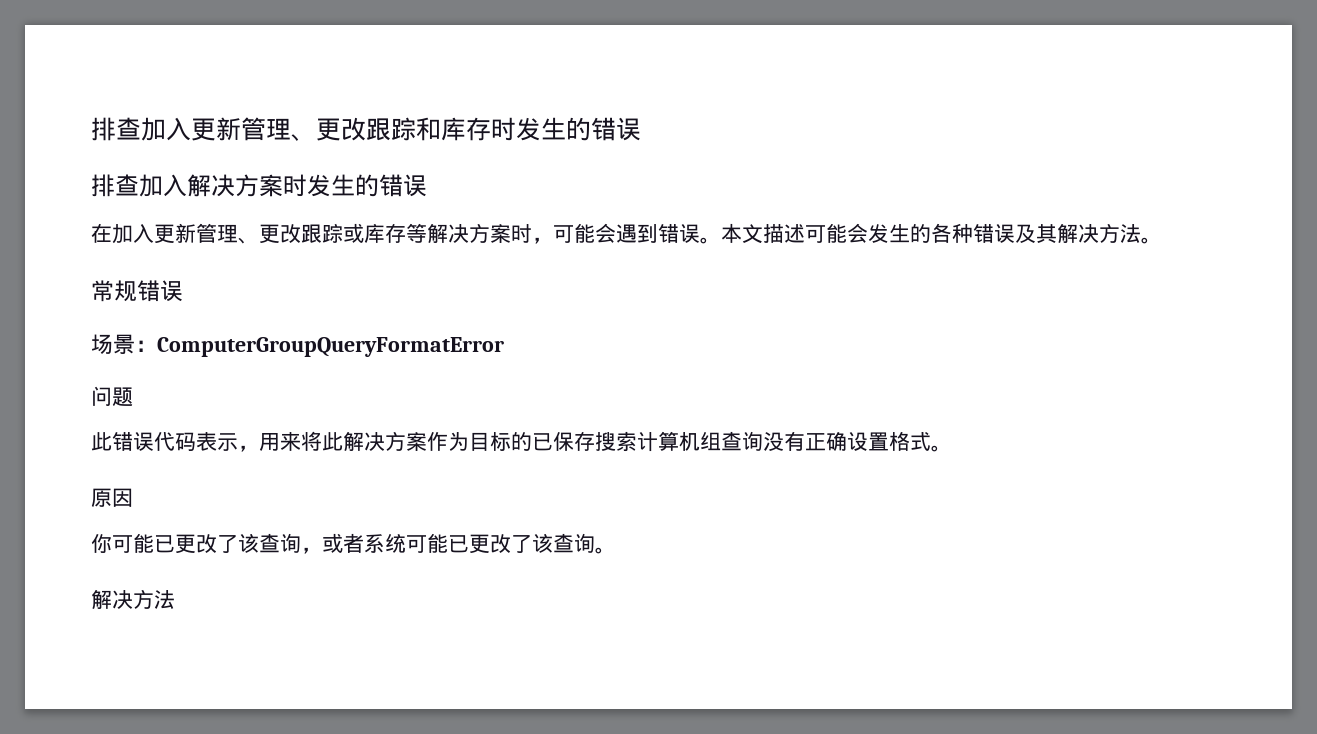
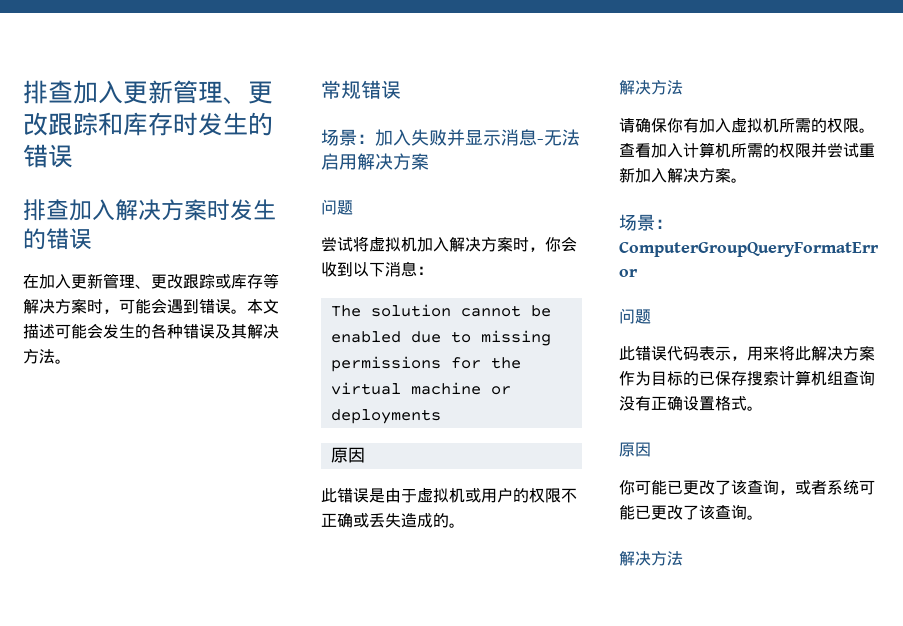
+ 场景：加入失败并显示消息-无法启用解决方案
+ 问题
+ 尝试将虚拟机加入解决方案时，你会收到以下消息：
+ The solution cannot be enabled due to missing permissions for the virtual machine or deployments
+ 原因
+ 此错误是由于虚拟机或用户的权限不正确或丢失造成的。
+ 解决方法
+ 请确保你有加入虚拟机所需的权限。查看加入计算机所需的权限并尝试重新加入解决方案。

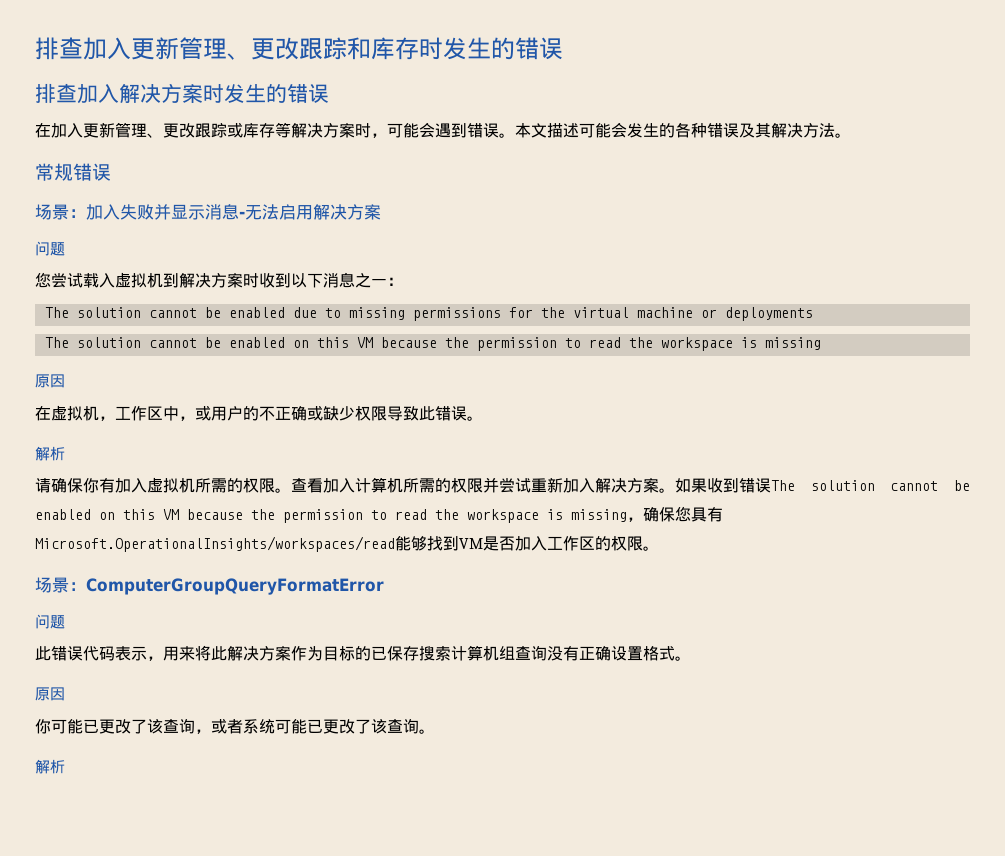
- 尝试将虚拟机加入解决方案时，你会收到以下消息：
+ 您尝试载入虚拟机到解决方案时收到以下消息之一：
  The solution cannot be enabled due to missing permissions for the virtual machine or deployments
+ The solution cannot be enabled on this VM because the permission to read the workspace is missing
  原因
- 此错误是由于虚拟机或用户的权限不正确或丢失造成的。
- 解决方法
+ 在虚拟机，工作区中，或用户的不正确或缺少权限导致此错误。
+ 解析
+ 如果收到错误The solution cannot be enabled on this VM because the permission to read the workspace is missing，确保您具有Microsoft.OperationalInsights/workspaces/read能够找到VM是否加入工作区的权限。
  你可能已更改了该查询，或者系统可能已更改了该查询。
- 解决方法
+ 解析

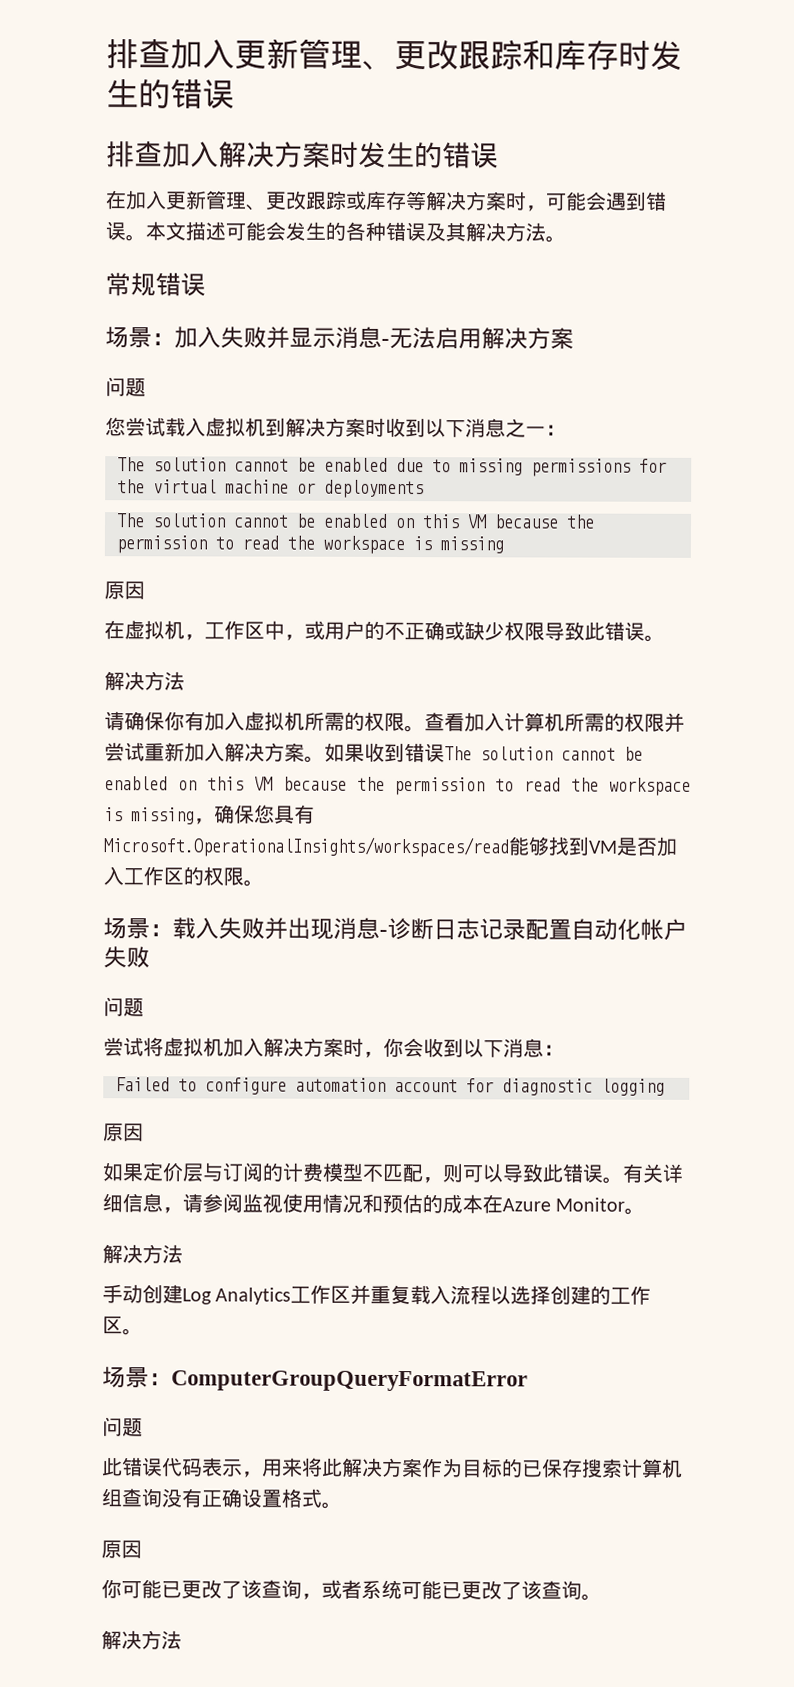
  在虚拟机，工作区中，或用户的不正确或缺少权限导致此错误。
- 解析
+ 解决方法
+ 场景：载入失败并出现消息-诊断日志记录配置自动化帐户失败
+ 问题
+ 尝试将虚拟机加入解决方案时，你会收到以下消息：
+ Failed to configure automation account for diagnostic logging
+ 原因
+ 如果定价层与订阅的计费模型不匹配，则可以导致此错误。有关详细信息，请参阅监视使用情况和预估的成本在Azure Monitor。
+ 解决方法
+ 手动创建Log Analytics工作区并重复载入流程以选择创建的工作区。
  你可能已更改了该查询，或者系统可能已更改了该查询。
- 解析
+ 解决方法

